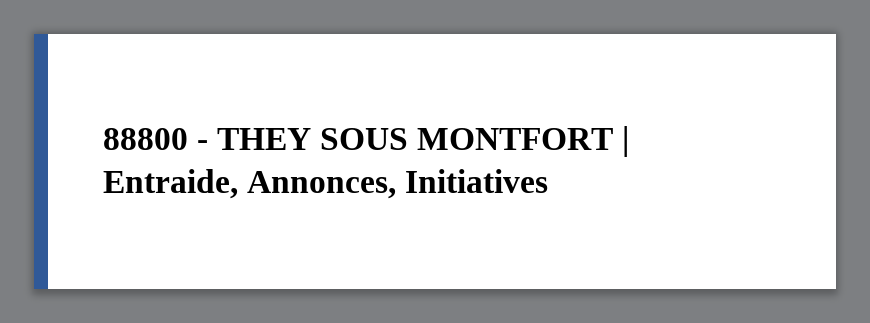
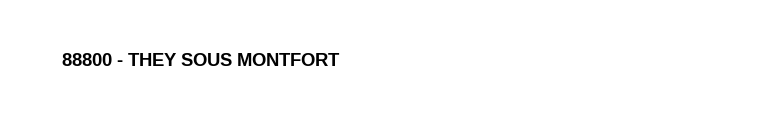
- 88800 - THEY SOUS MONTFORT | Entraide, Annonces, Initiatives
+ 88800 - THEY SOUS MONTFORT

